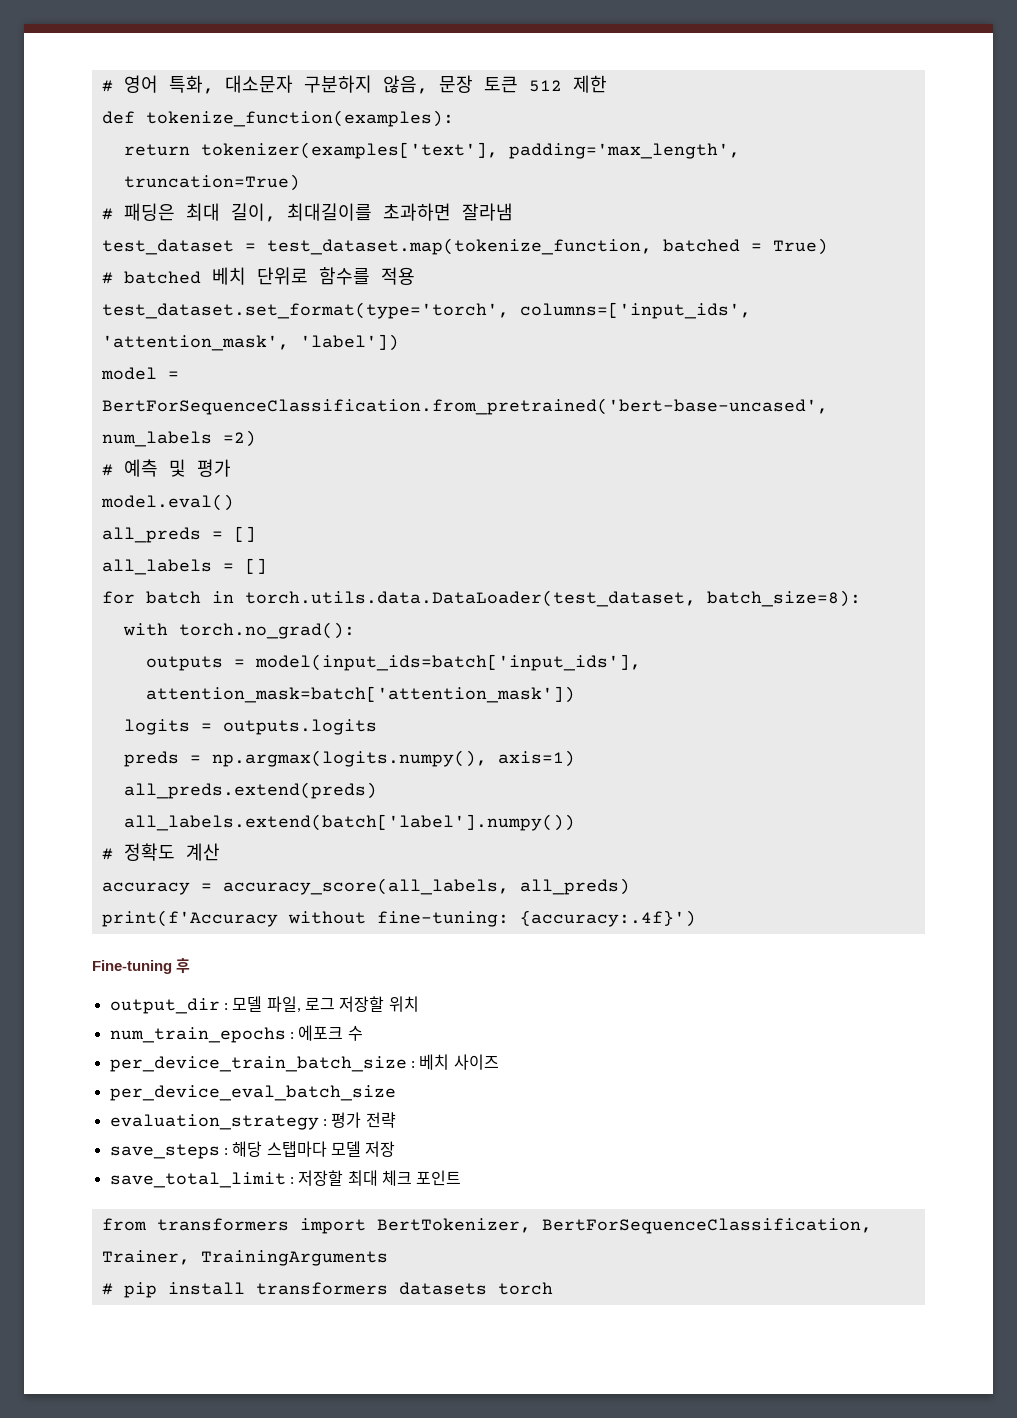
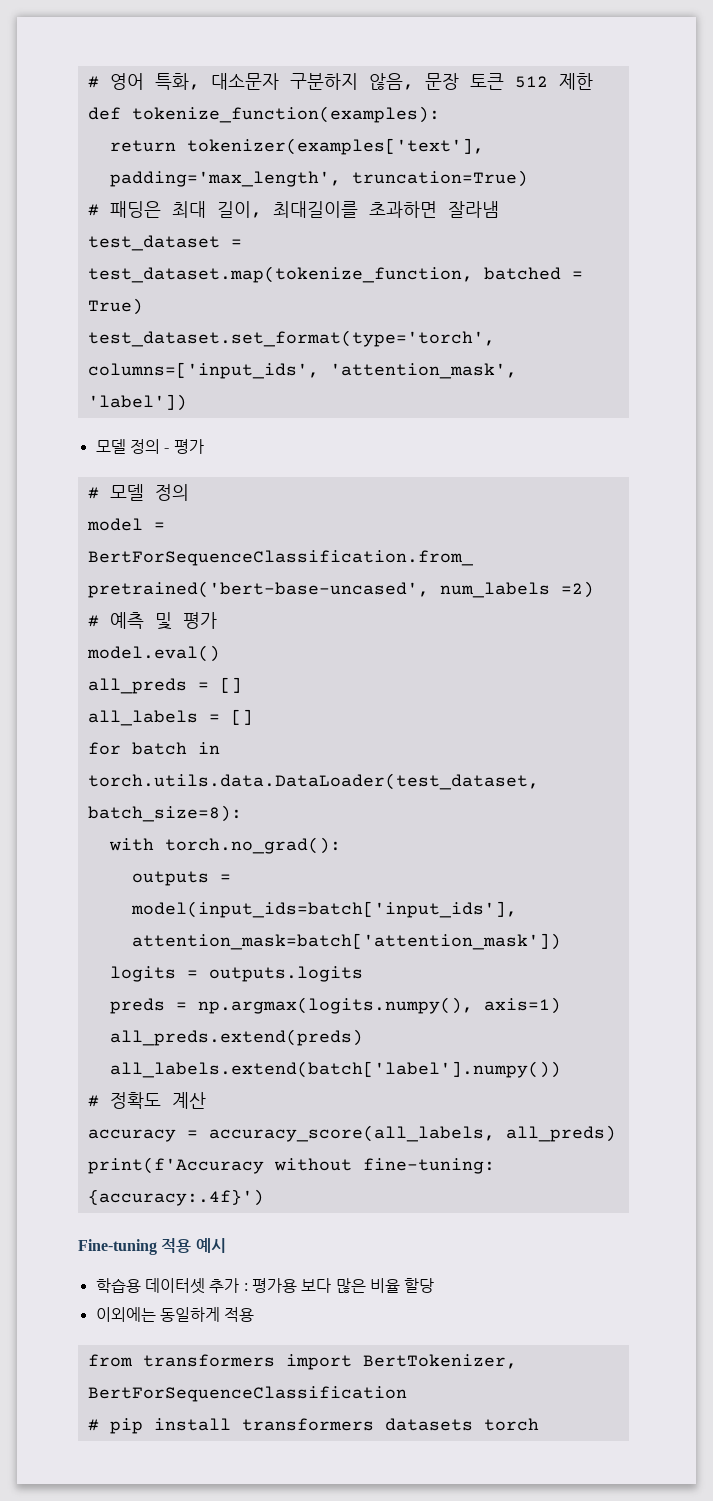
- # batched 베치 단위로 함수를 적용
  test_dataset.set_format(type='torch', columns=['input_ids', 'attention_mask', 'label'])
+ 모델 정의 - 평가
+ # 모델 정의
- Fine-tuning 후
- output_dir : 모델 파일, 로그 저장할 위치
- num_train_epochs : 에포크 수
- per_device_train_batch_size : 베치 사이즈
- per_device_eval_batch_size
- evaluation_strategy : 평가 전략
- save_steps : 해당 스탭마다 모델 저장
- save_total_limit : 저장할 최대 체크 포인트
+ Fine-tuning 적용 예시
+ 학습용 데이터셋 추가 : 평가용 보다 많은 비율 할당
+ 이외에는 동일하게 적용
- from transformers import BertTokenizer, BertForSequenceClassification, Trainer, TrainingArguments
+ from transformers import BertTokenizer, BertForSequenceClassification

